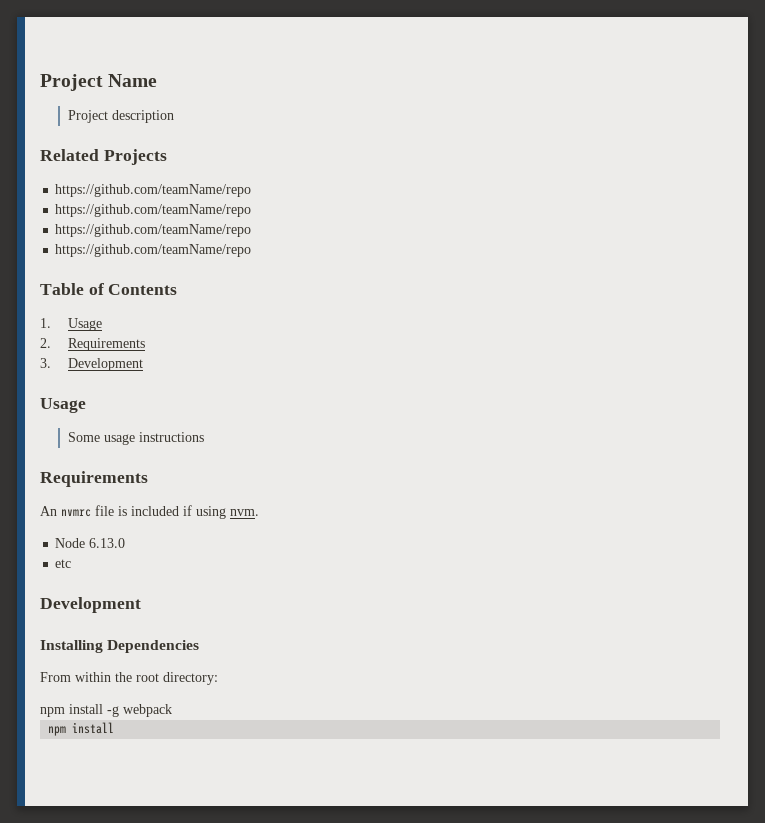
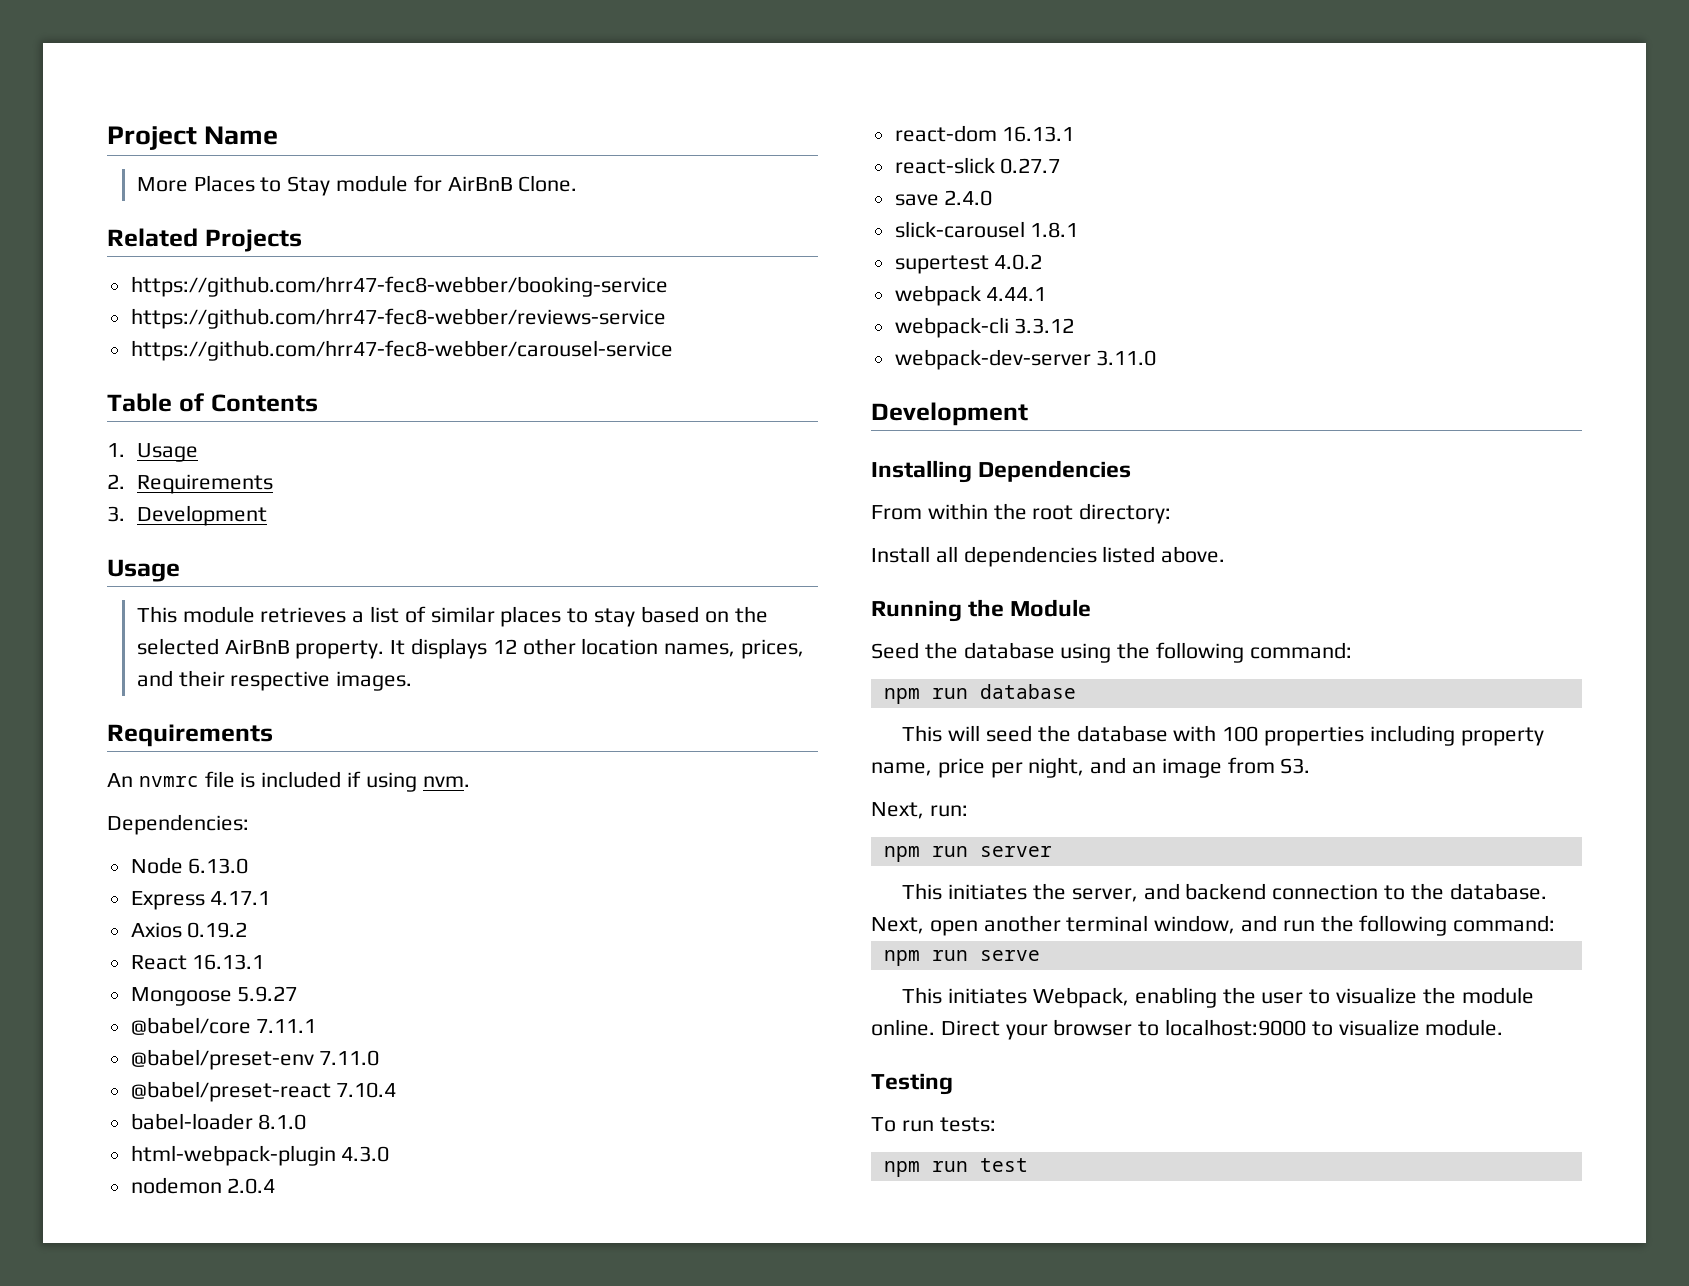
- Project description
+ More Places to Stay module for AirBnB Clone.
  Related Projects
- https://github.com/teamName/repo
- https://github.com/teamName/repo
- https://github.com/teamName/repo
- https://github.com/teamName/repo
+ https://github.com/hrr47-fec8-webber/booking-service
+ https://github.com/hrr47-fec8-webber/reviews-service
+ https://github.com/hrr47-fec8-webber/carousel-service
- Some usage instructions
+ This module retrieves a list of similar places to stay based on the selected AirBnB property. It displays 12 other location names, prices, and their respective images.
+ Dependencies:
- etc
+ Express 4.17.1
+ Axios 0.19.2
+ React 16.13.1
+ Mongoose 5.9.27
+ @babel/core 7.11.1
+ @babel/preset-env 7.11.0
+ @babel/preset-react 7.10.4
+ babel-loader 8.1.0
+ html-webpack-plugin 4.3.0
+ nodemon 2.0.4
+ react-dom 16.13.1
+ react-slick 0.27.7
+ save 2.4.0
+ slick-carousel 1.8.1
+ supertest 4.0.2
+ webpack 4.44.1
+ webpack-cli 3.3.12
+ webpack-dev-server 3.11.0
- npm install -g webpack
- npm install
+ Install all dependencies listed above.
+ Running the Module
+ Seed the database using the following command:
+ npm run database
+ This will seed the database with 100 properties including property name, price per night, and an image from S3.
+ Next, run:
+ npm run server
+ This initiates the server, and backend connection to the database. Next, open another terminal window, and run the following command:
+ npm run serve
+ This initiates Webpack, enabling the user to visualize the module online. Direct your browser to localhost:9000 to visualize module.
+ Testing
+ To run tests:
+ npm run test

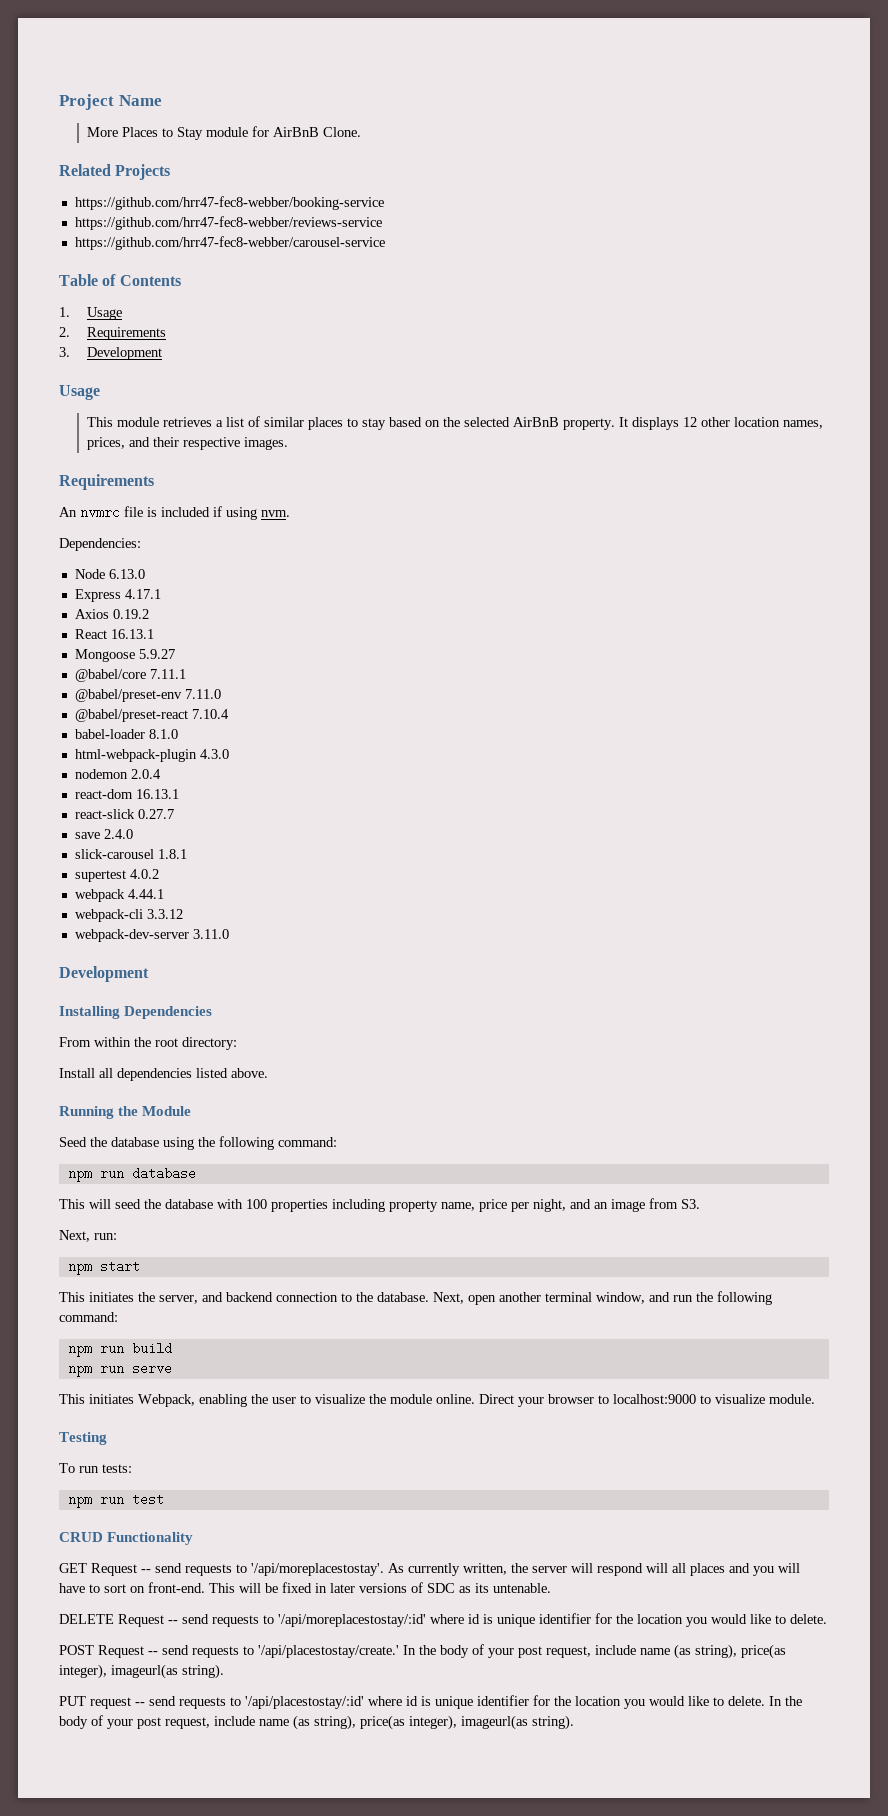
- npm run server
+ npm start
+ npm run build
+ CRUD Functionality
+ GET Request -- send requests to '/api/moreplacestostay'. As currently written, the server will respond will all places and you will have to sort on front-end. This will be fixed in later versions of SDC as its untenable.
+ DELETE Request -- send requests to '/api/moreplacestostay/:id' where id is unique identifier for the location you would like to delete.
+ POST Request -- send requests to '/api/placestostay/create.' In the body of your post request, include name (as string), price(as integer), imageurl(as string).
+ PUT request -- send requests to '/api/placestostay/:id' where id is unique identifier for the location you would like to delete. In the body of your post request, include name (as string), price(as integer), imageurl(as string).

